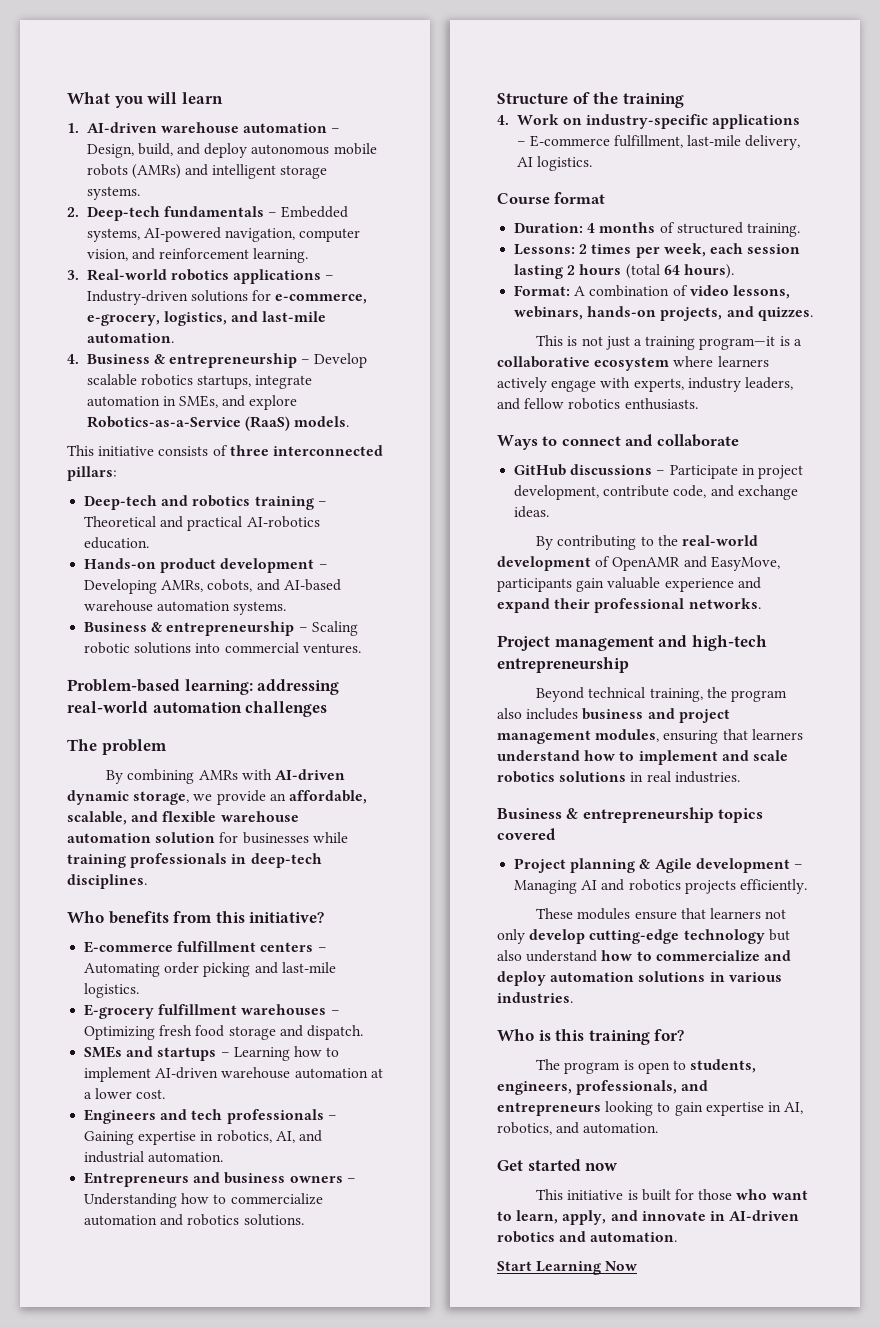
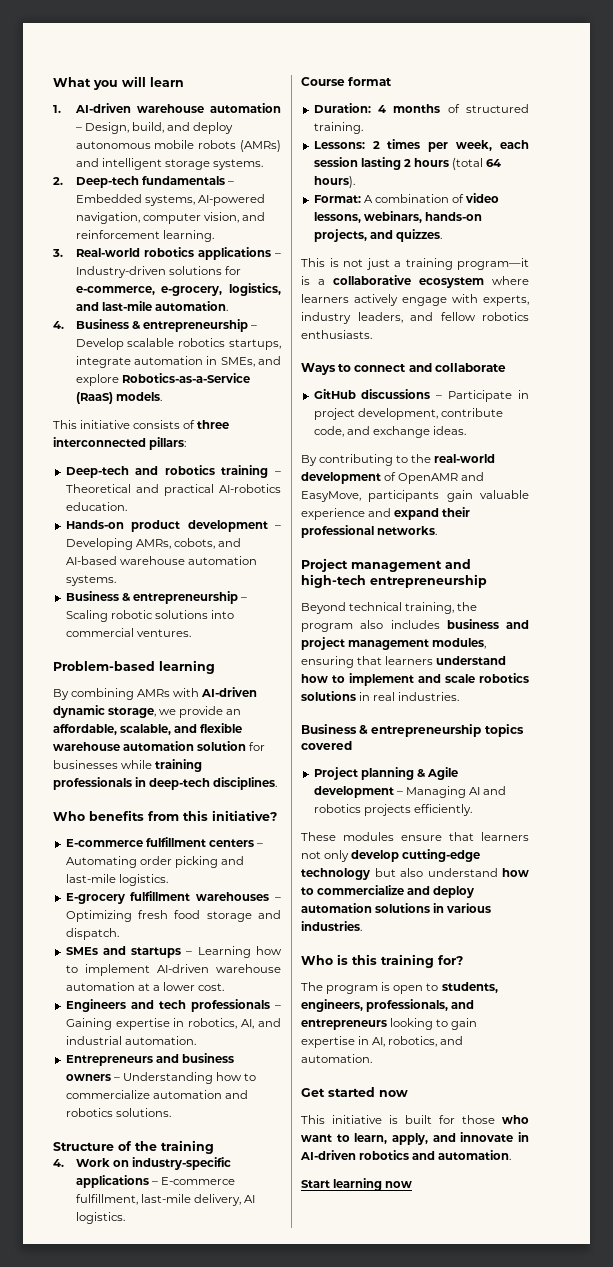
- Problem-based learning: addressing real-world automation challenges
- The problem
+ Problem-based learning
- Start Learning Now
+ Start learning now

